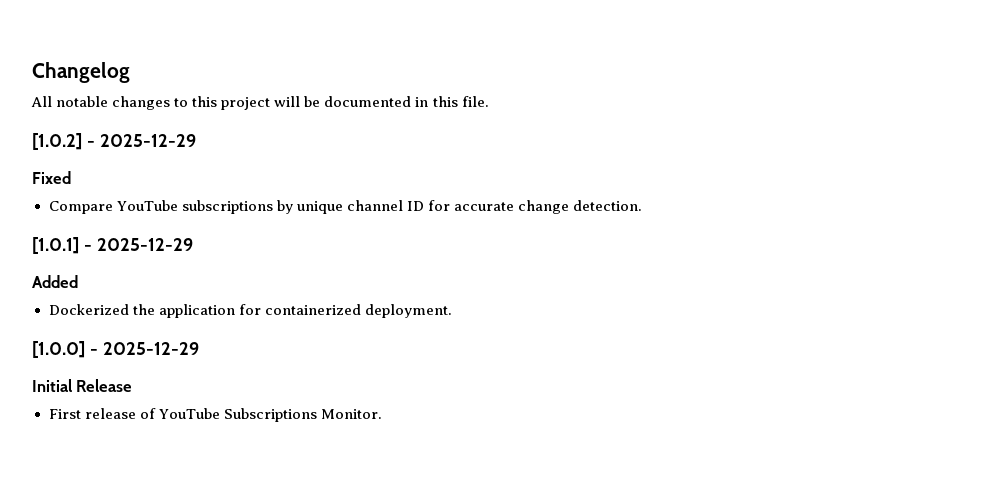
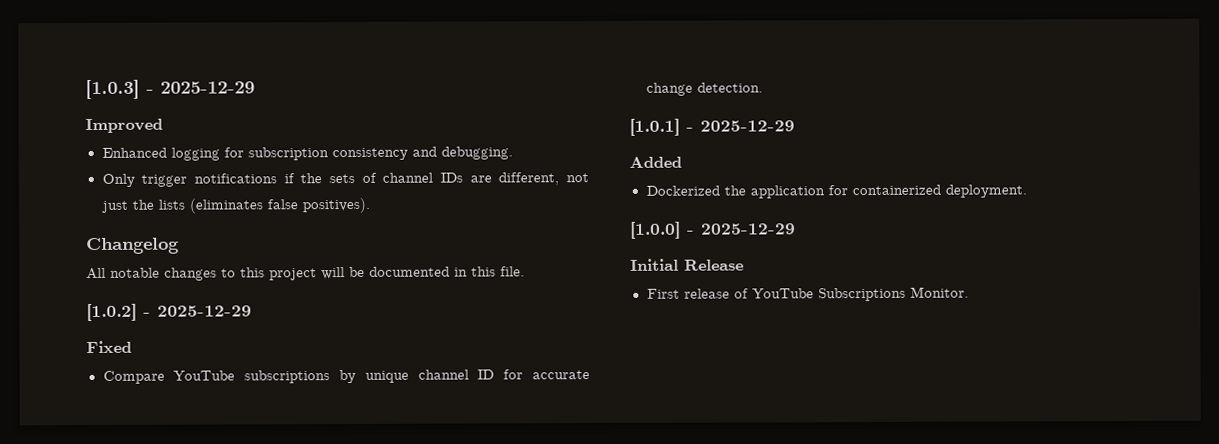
+ [1.0.3] - 2025-12-29
+ Improved
+ Enhanced logging for subscription consistency and debugging.
+ Only trigger notifications if the sets of channel IDs are different, not just the lists (eliminates false positives).

